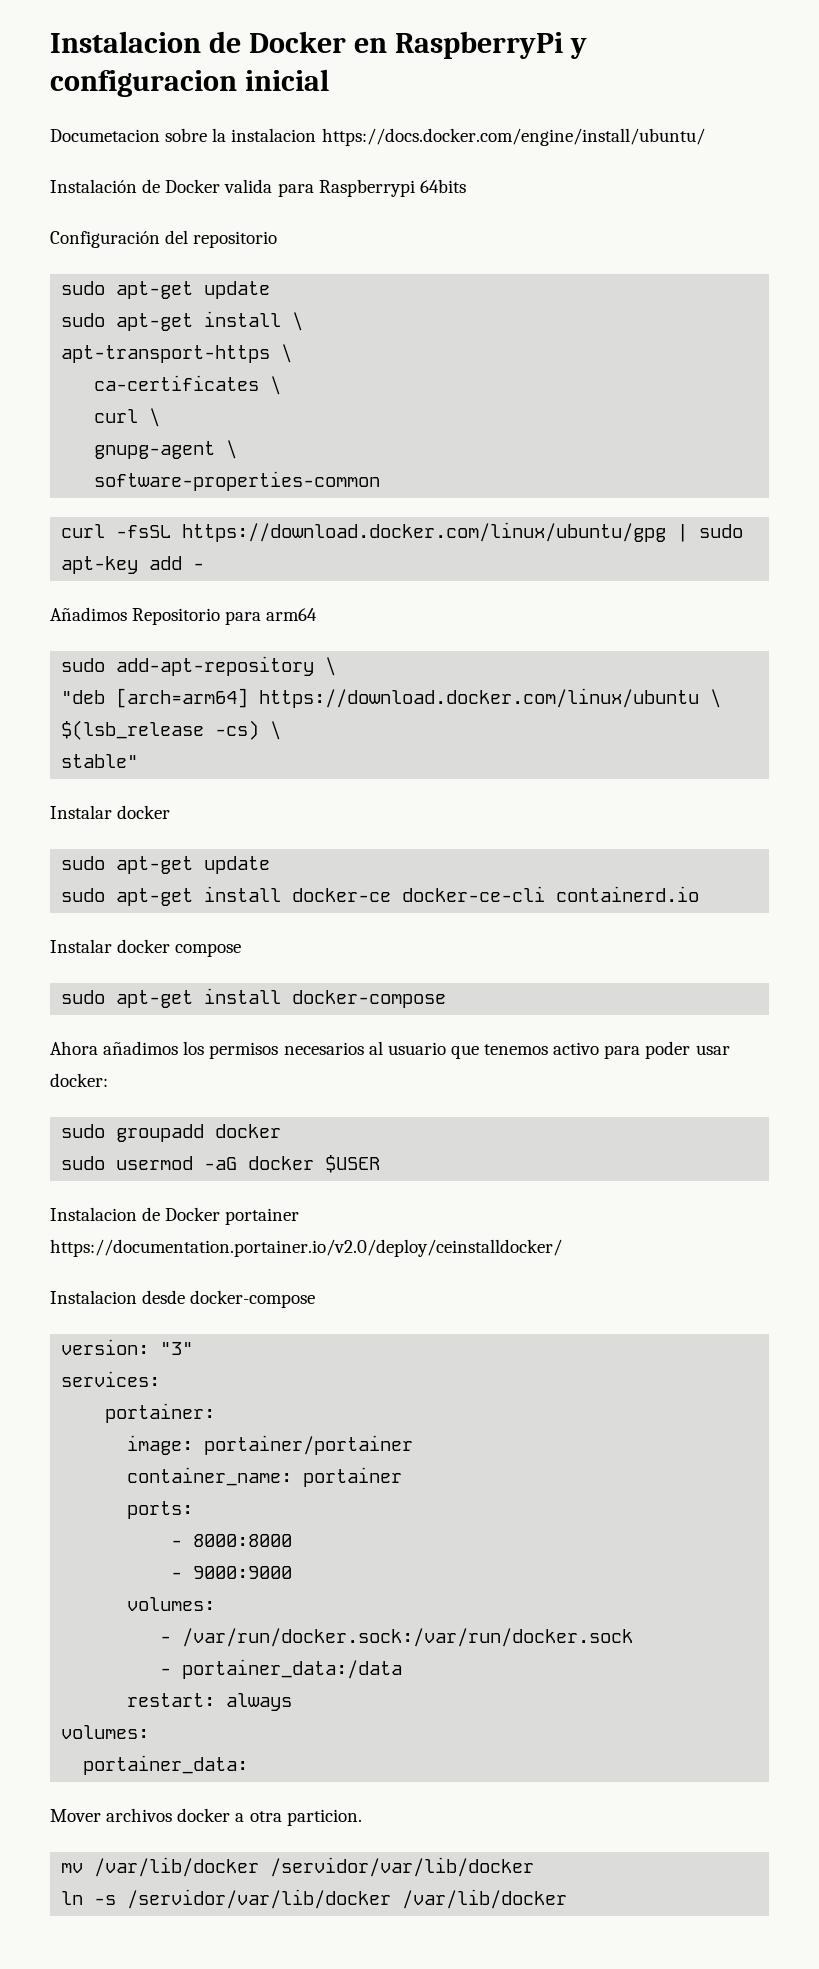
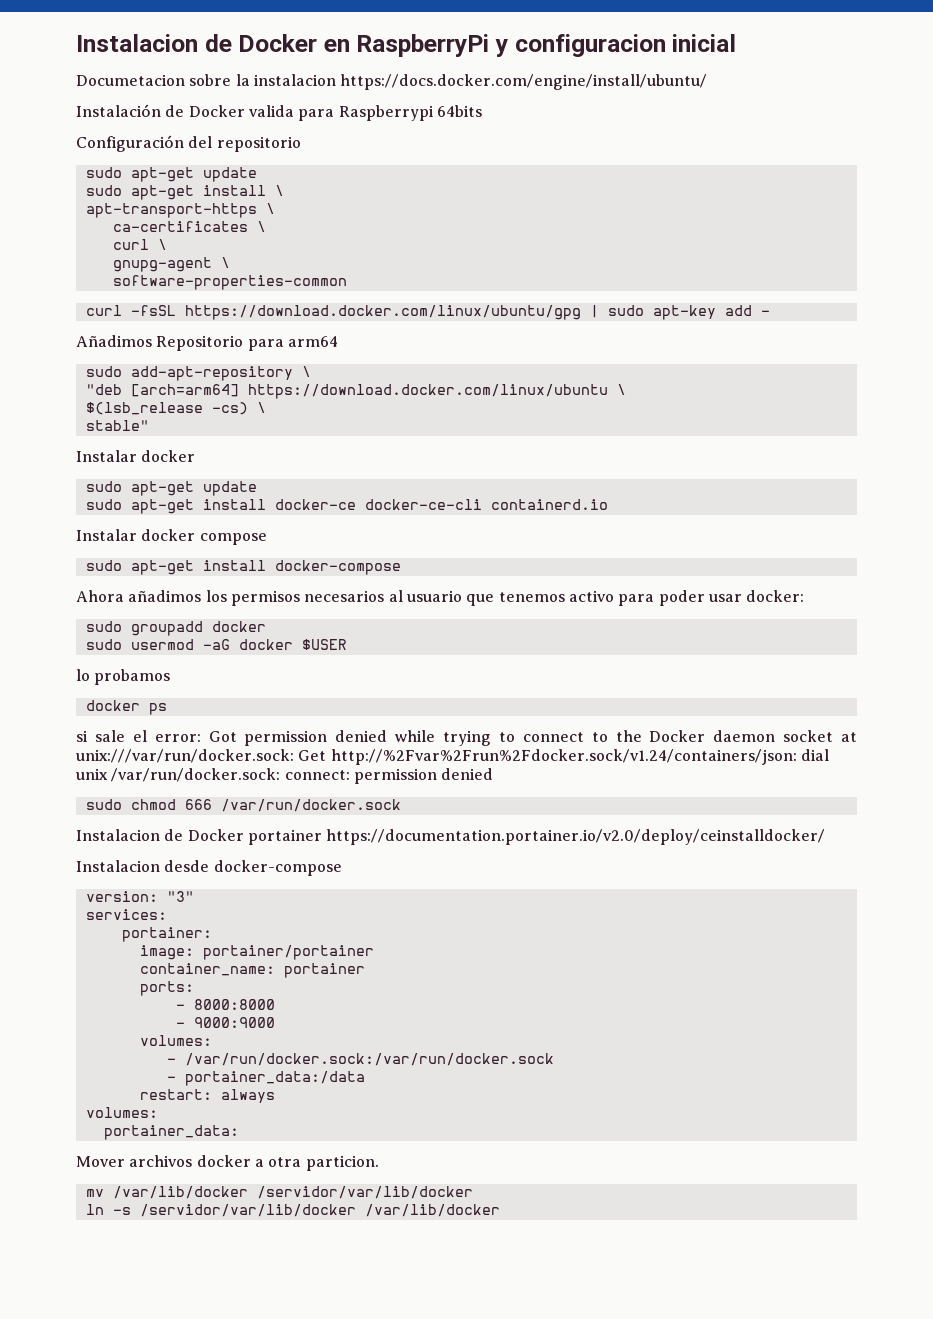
+ lo probamos
+ docker ps
+ si sale el error: Got permission denied while trying to connect to the Docker daemon socket at unix:///var/run/docker.sock: Get http://%2Fvar%2Frun%2Fdocker.sock/v1.24/containers/json: dial unix /var/run/docker.sock: connect: permission denied
+ sudo chmod 666 /var/run/docker.sock

